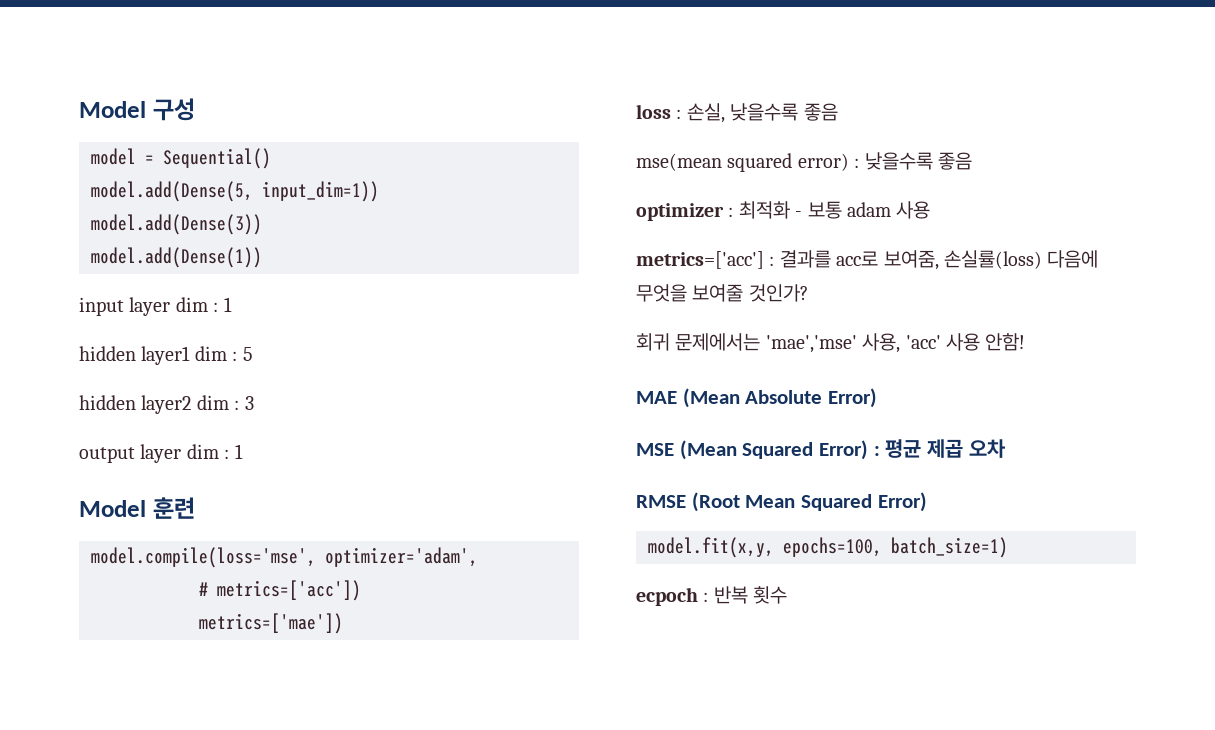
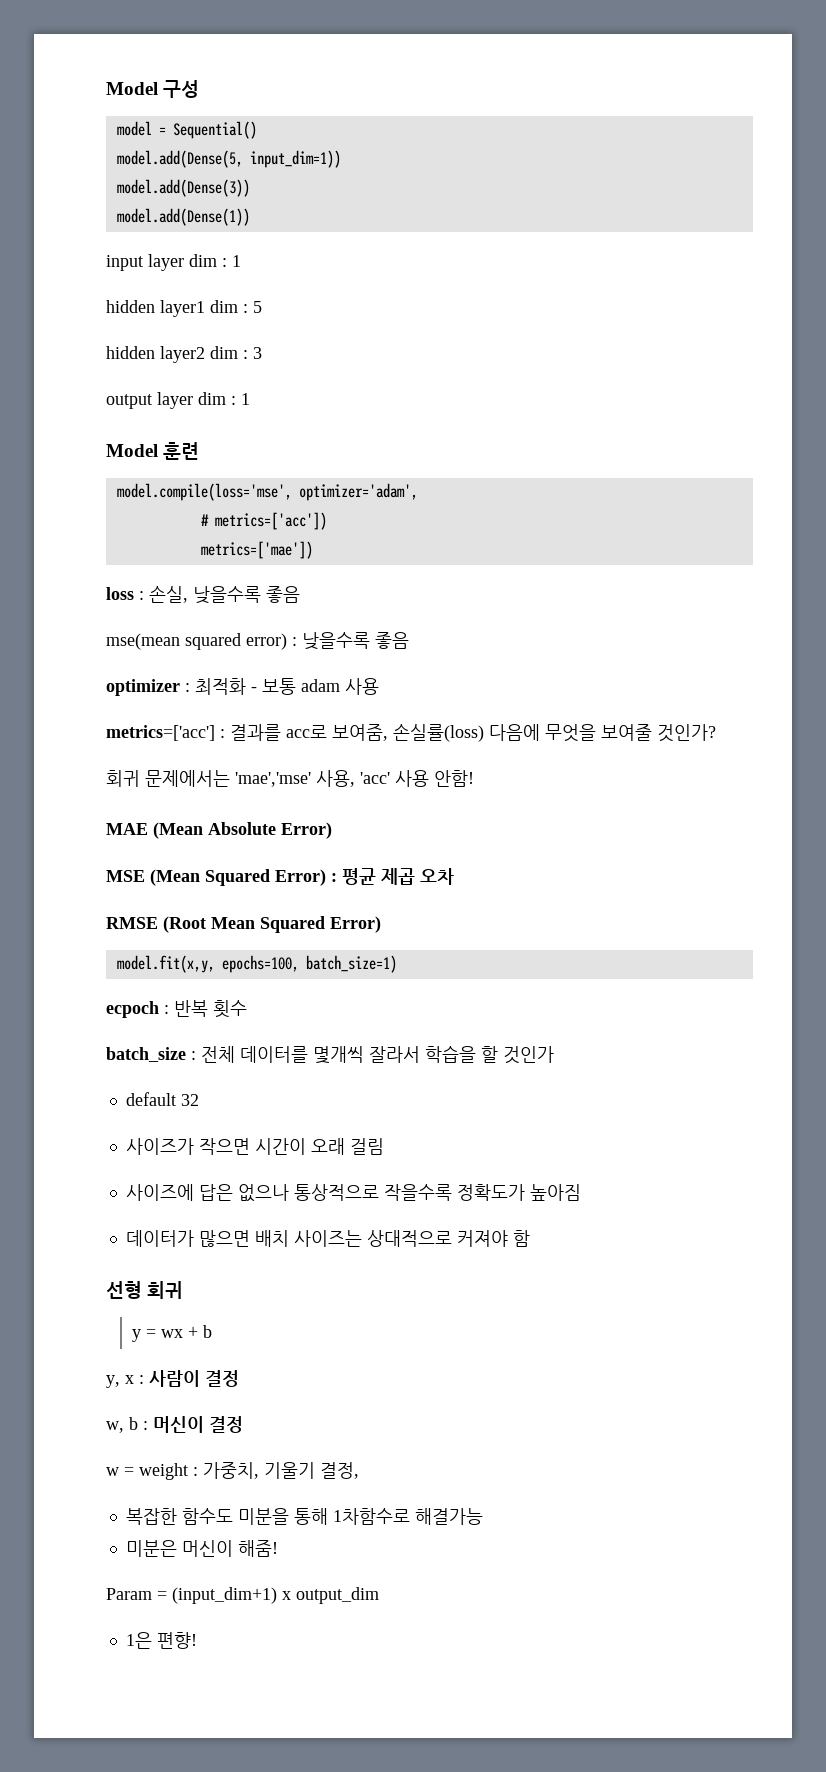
+ batch_size : 전체 데이터를 몇개씩 잘라서 학습을 할 것인가
+ default 32
+ 사이즈가 작으면 시간이 오래 걸림
+ 사이즈에 답은 없으나 통상적으로 작을수록 정확도가 높아짐
+ 데이터가 많으면 배치 사이즈는 상대적으로 커져야 함
+ 선형 회귀
+ y = wx + b
+ y, x : 사람이 결정
+ w, b : 머신이 결정
+ w = weight : 가중치, 기울기 결정,
+ 복잡한 함수도 미분을 통해 1차함수로 해결가능
+ 미분은 머신이 해줌!
+ Param = (input_dim+1) x output_dim
+ 1은 편향!

